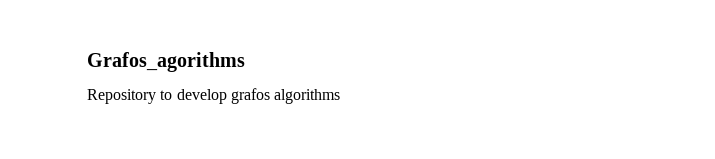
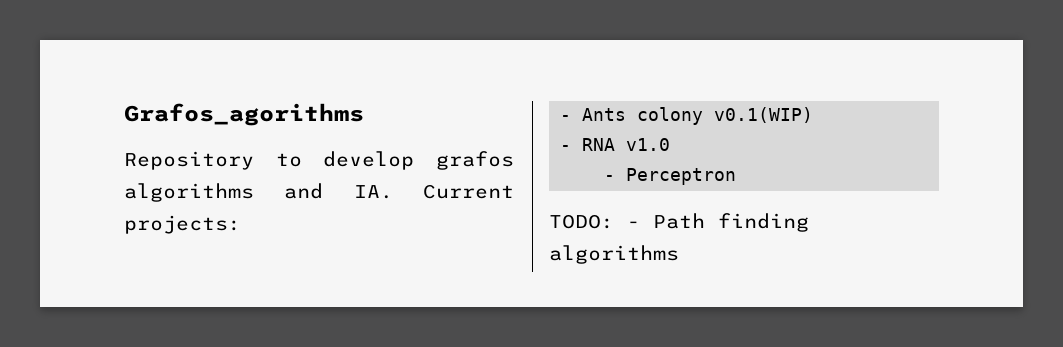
- Repository to develop grafos algorithms
+ Repository to develop grafos algorithms and IA. Current projects:
+ - Ants colony v0.1(WIP)
+ - RNA v1.0
+ - Perceptron
+ TODO: - Path finding algorithms

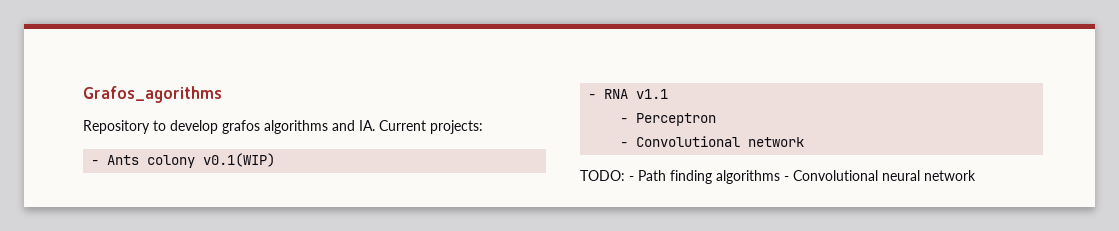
- - RNA v1.0
+ - RNA v1.1
+ - Convolutional network
- TODO: - Path finding algorithms
+ TODO: - Path finding algorithms - Convolutional neural network

